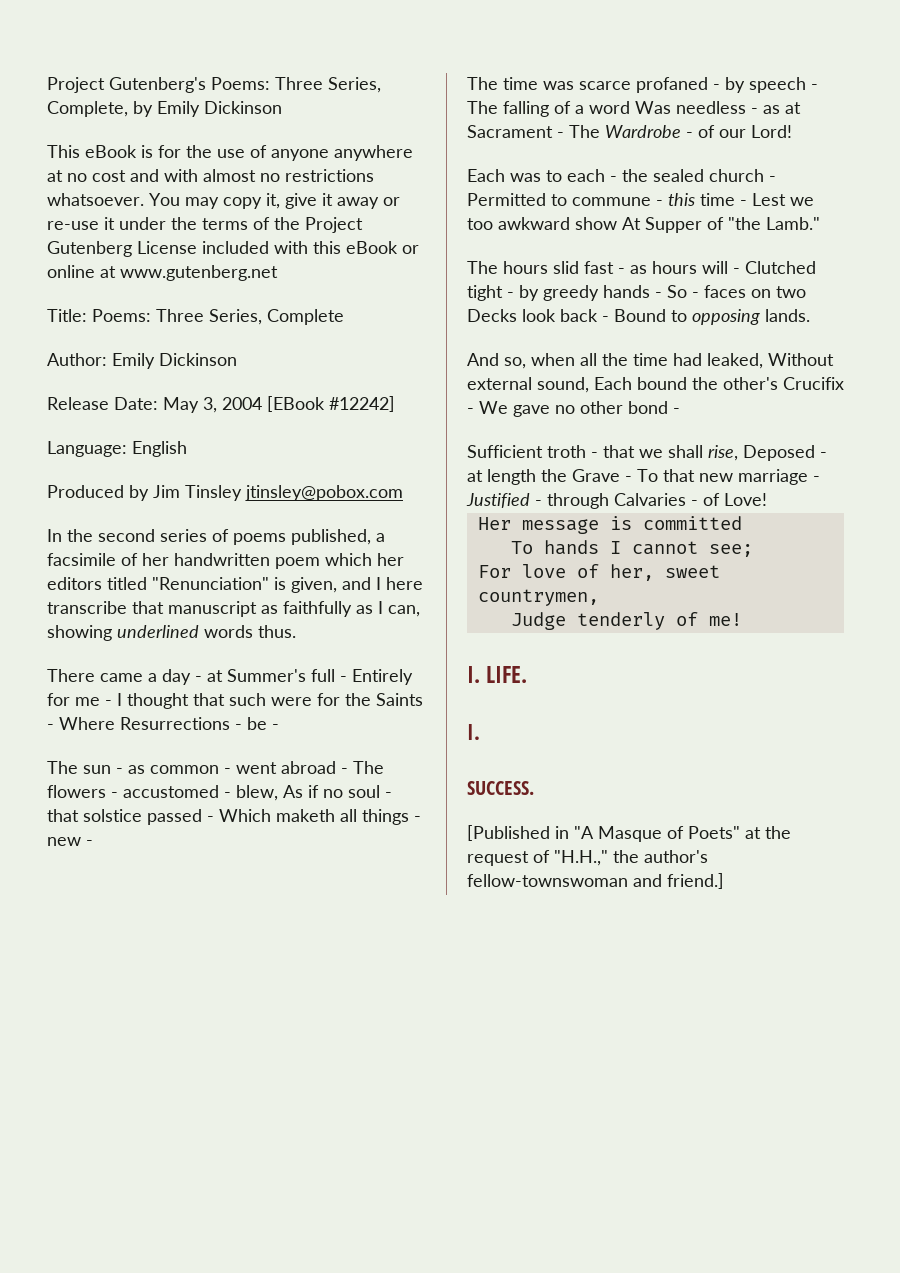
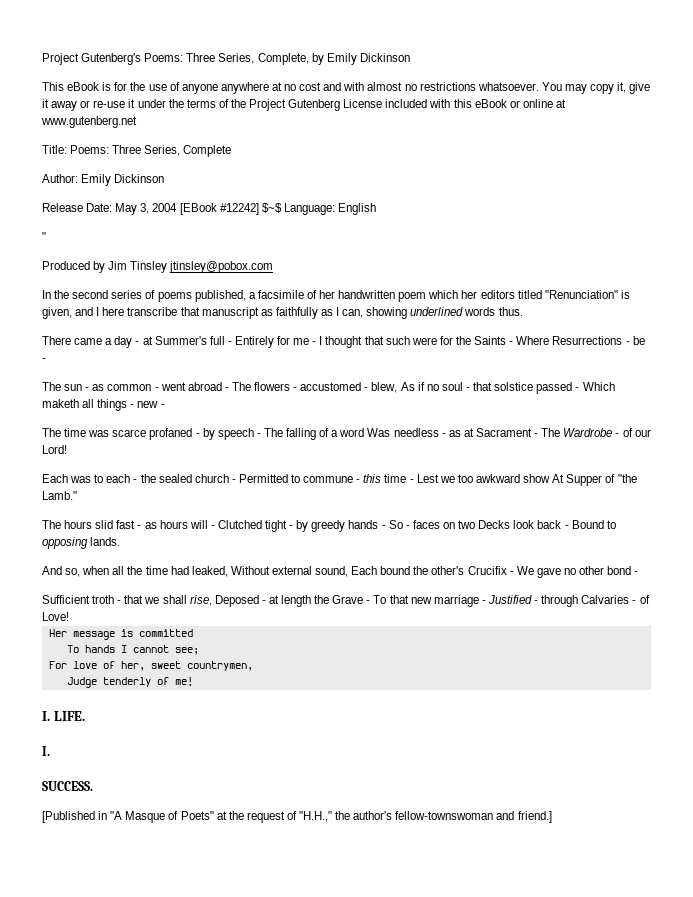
- Release Date: May 3, 2004 [EBook #12242]
- Language: English
+ Release Date: May 3, 2004 [EBook #12242] $~$ Language: English
+ "

